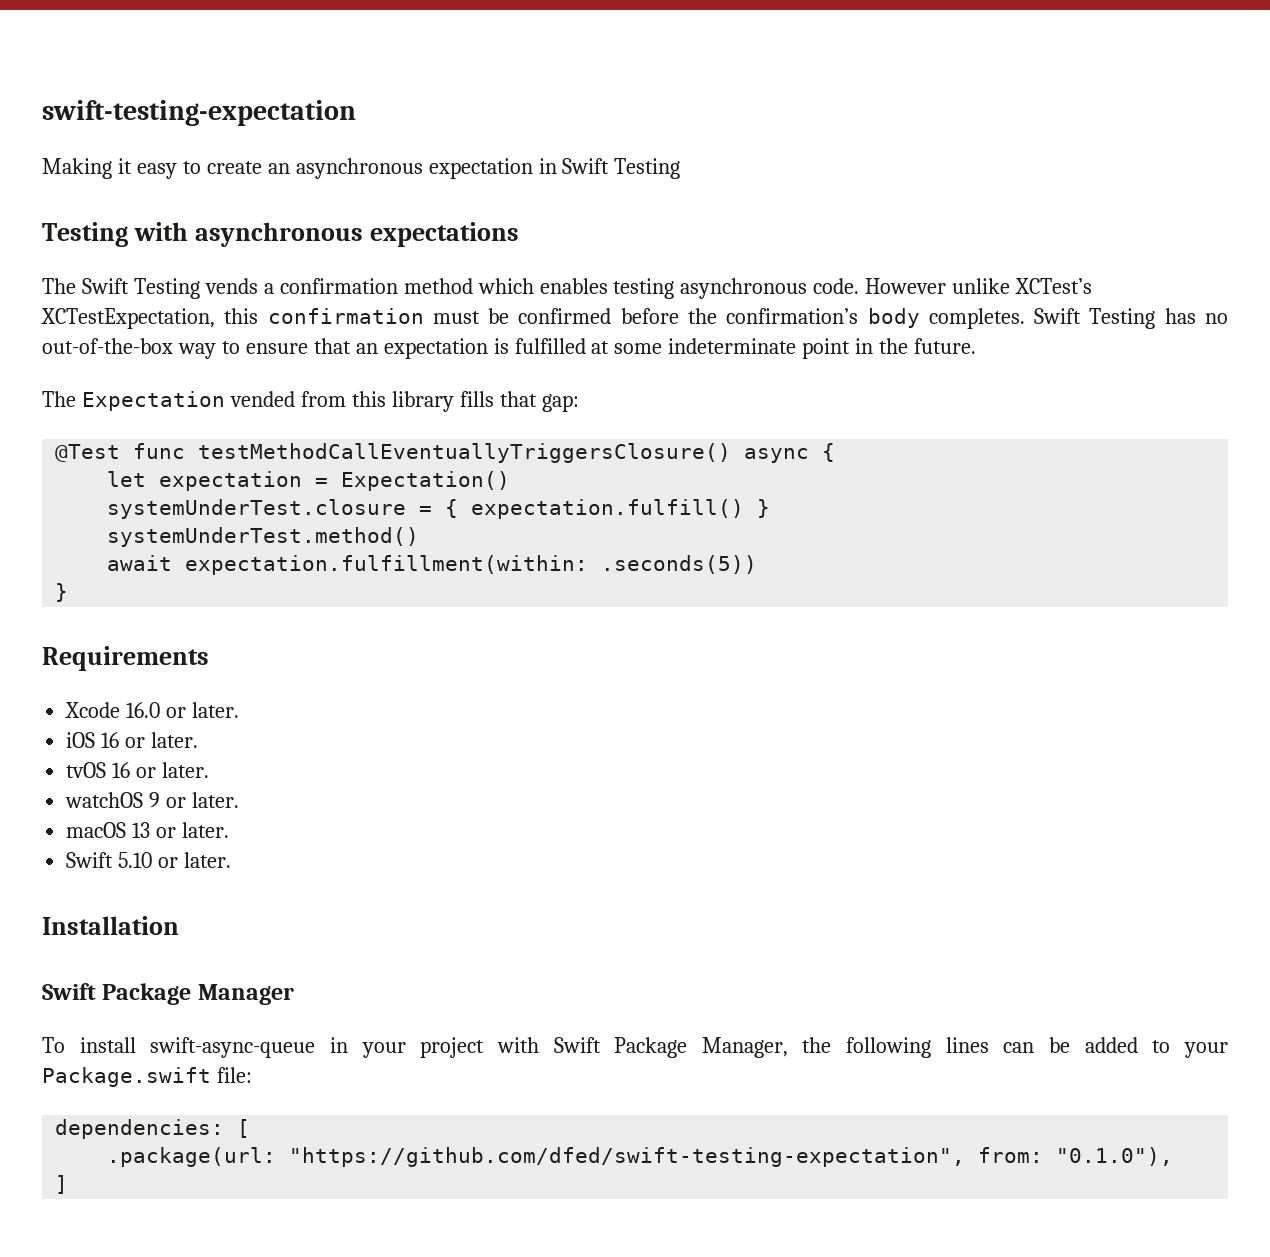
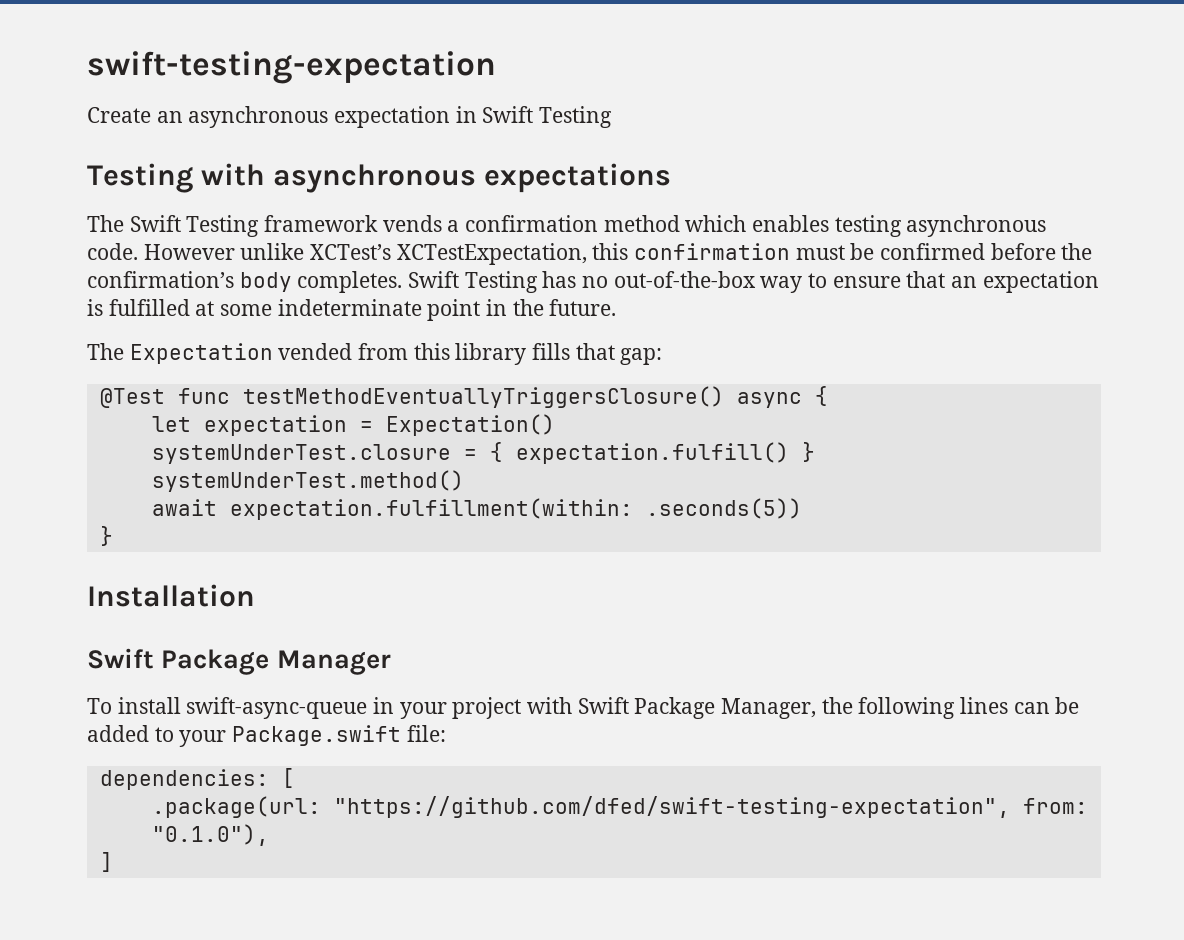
- Making it easy to create an asynchronous expectation in Swift Testing
+ Create an asynchronous expectation in Swift Testing
- The Swift Testing vends a confirmation method which enables testing asynchronous code.
+ The Swift Testing framework vends a confirmation method which enables testing asynchronous code.
- @Test func testMethodCallEventuallyTriggersClosure() async {
+ @Test func testMethodEventuallyTriggersClosure() async {
- Requirements
- Xcode 16.0 or later.
- iOS 16 or later.
- tvOS 16 or later.
- watchOS 9 or later.
- macOS 13 or later.
- Swift 5.10 or later.

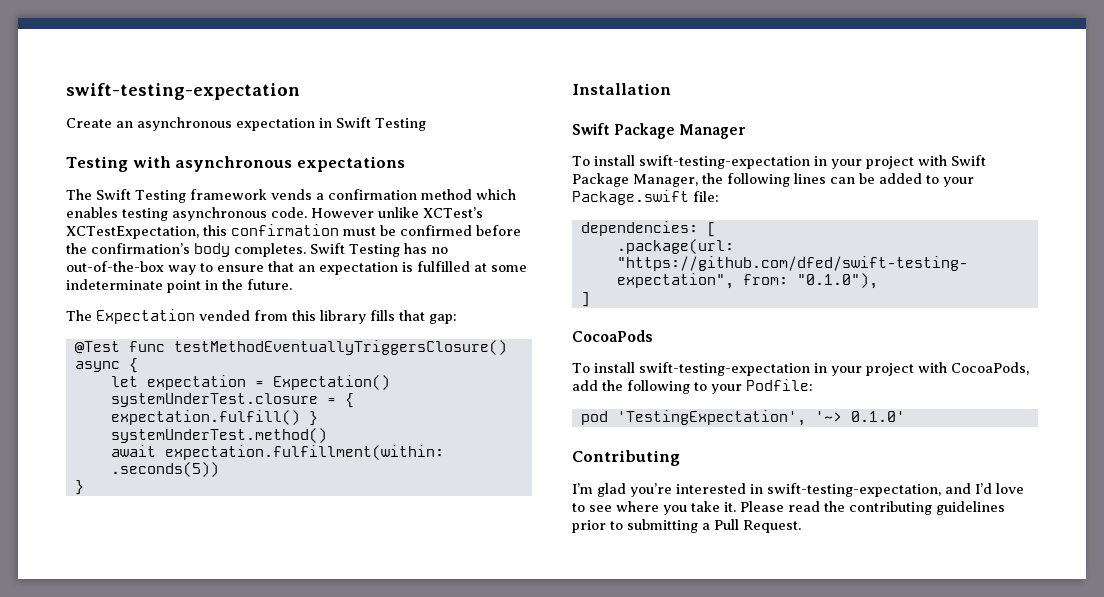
- To install swift-async-queue in your project with Swift Package Manager, the following lines can be added to your Package.swift file:
+ To install swift-testing-expectation in your project with Swift Package Manager, the following lines can be added to your Package.swift file:
+ CocoaPods
+ To install swift-testing-expectation in your project with CocoaPods, add the following to your Podfile:
+ pod 'TestingExpectation', '~> 0.1.0'
+ Contributing
+ I’m glad you’re interested in swift-testing-expectation, and I’d love to see where you take it. Please read the contributing guidelines prior to submitting a Pull Request.

